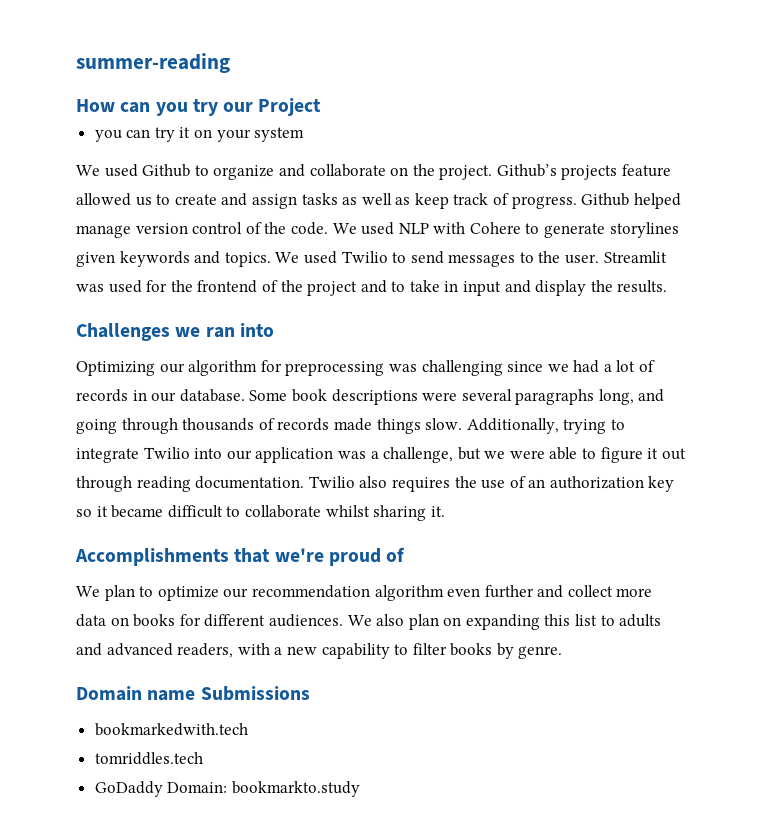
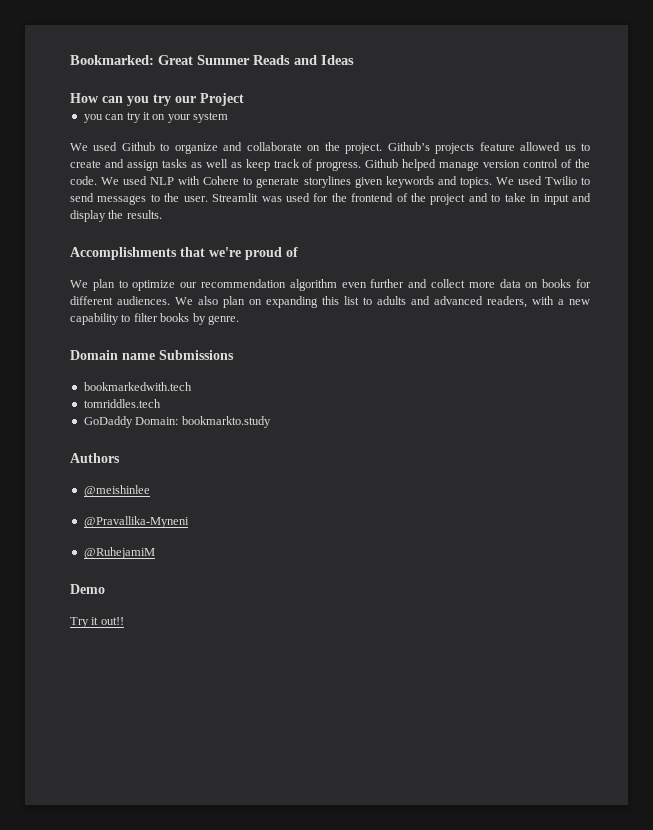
- summer-reading
+ Bookmarked: Great Summer Reads and Ideas
- Challenges we ran into
- Optimizing our algorithm for preprocessing was challenging since we had a lot of records in our database. Some book descriptions were several paragraphs long, and going through thousands of records made things slow. Additionally, trying to integrate Twilio into our application was a challenge, but we were able to figure it out through reading documentation. Twilio also requires the use of an authorization key so it became difficult to collaborate whilst sharing it.
+ Authors
+ @meishinlee
+ @Pravallika-Myneni
+ @RuhejamiM
+ Demo
+ Try it out!!

